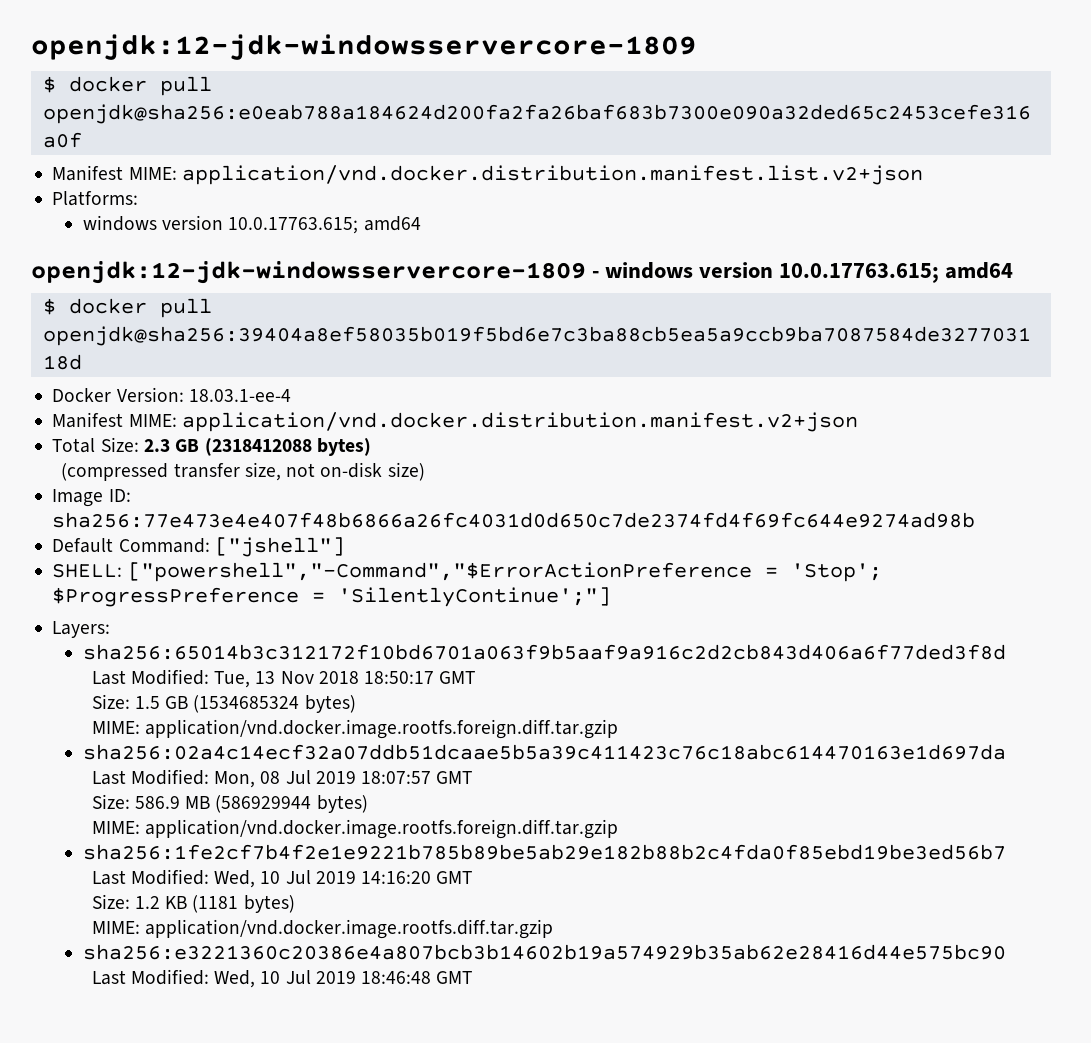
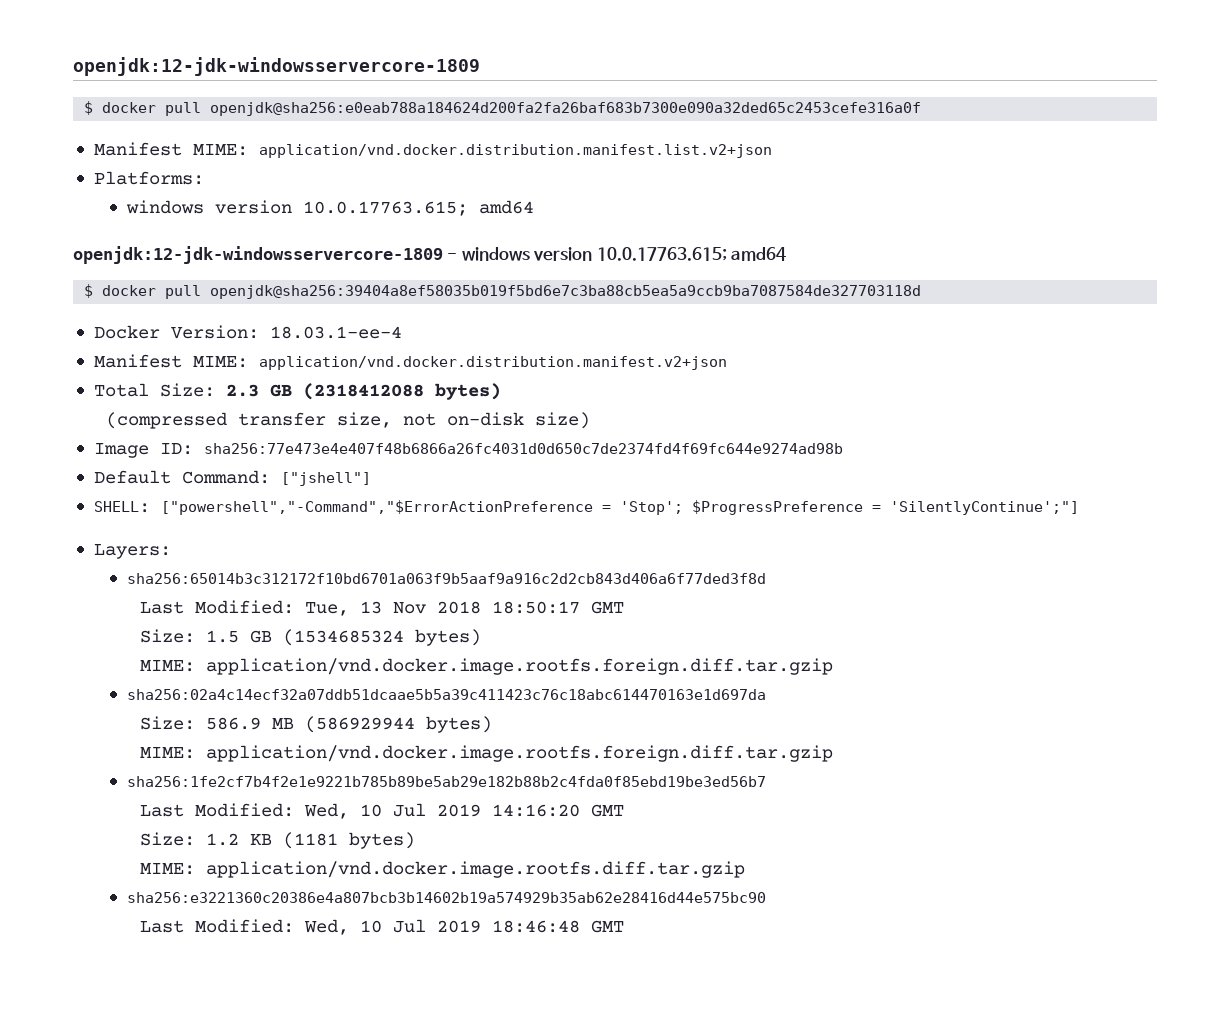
- Last Modified: Mon, 08 Jul 2019 18:07:57 GMT

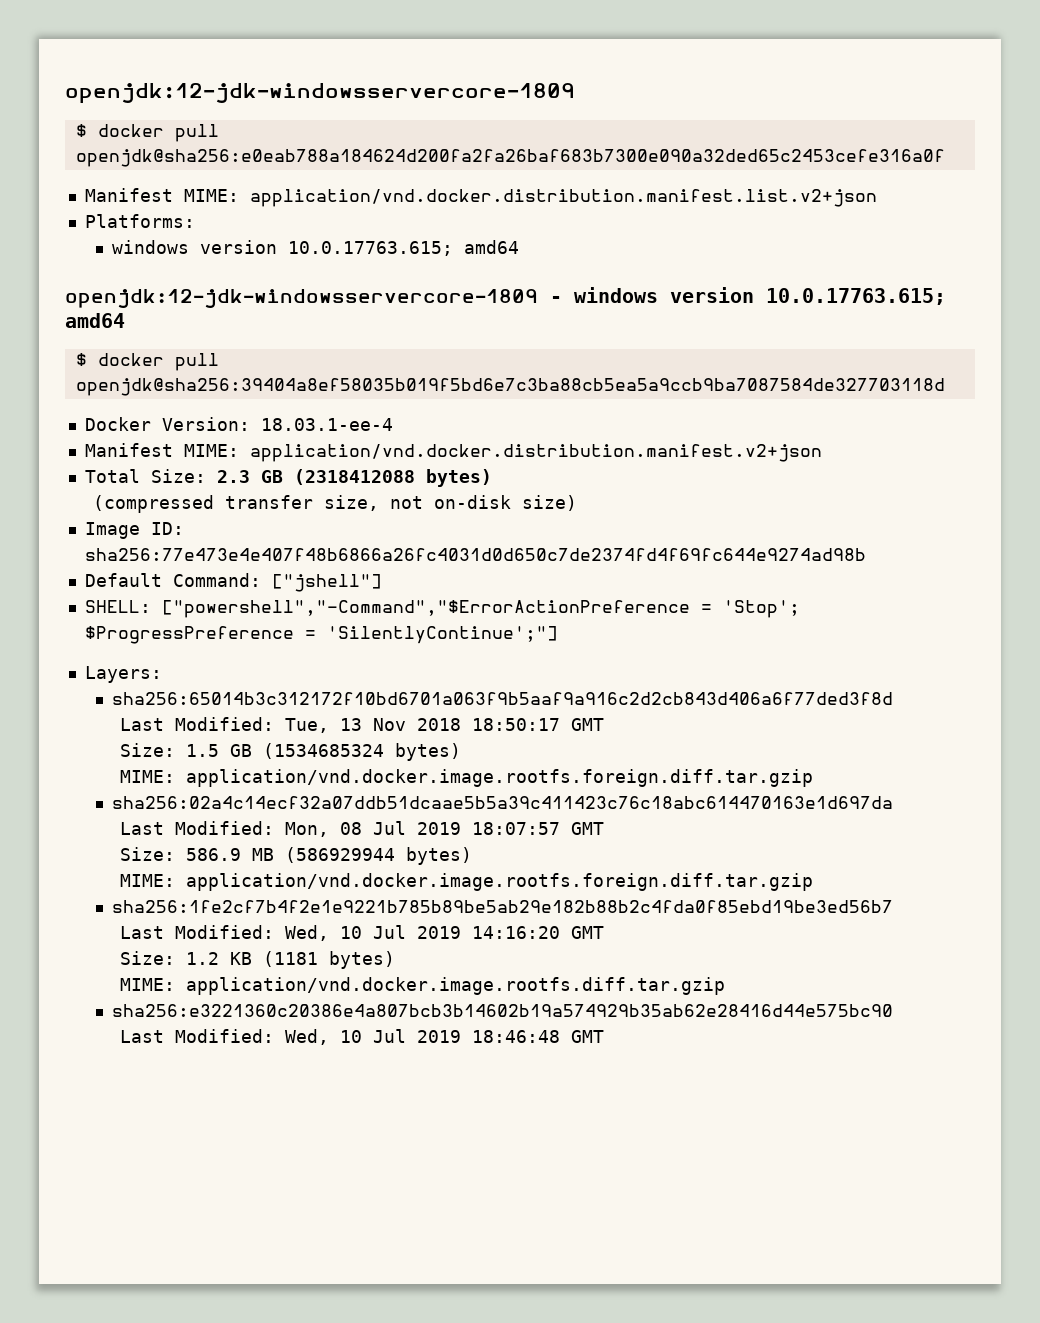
+ Last Modified: Mon, 08 Jul 2019 18:07:57 GMT

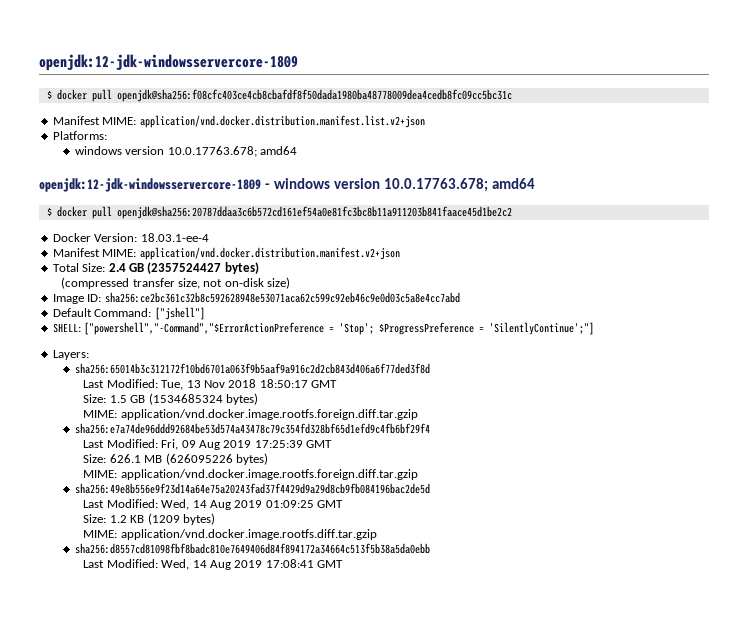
- $ docker pull openjdk@sha256:e0eab788a184624d200fa2fa26baf683b7300e090a32ded65c2453cefe316a0f
+ $ docker pull openjdk@sha256:f08cfc403ce4cb8cbafdf8f50dada1980ba48778009dea4cedb8fc09cc5bc31c
  Platforms:
- windows version 10.0.17763.615; amd64
+ windows version 10.0.17763.678; amd64
- openjdk:12-jdk-windowsservercore-1809 - windows version 10.0.17763.615; amd64
+ openjdk:12-jdk-windowsservercore-1809 - windows version 10.0.17763.678; amd64
- $ docker pull openjdk@sha256:39404a8ef58035b019f5bd6e7c3ba88cb5ea5a9ccb9ba7087584de327703118d
+ $ docker pull openjdk@sha256:20787ddaa3c6b572cd161ef54a0e81fc3bc8b11a911203b841faace45d1be2c2
- Total Size: 2.3 GB (2318412088 bytes)
+ Total Size: 2.4 GB (2357524427 bytes)
- Image ID: sha256:77e473e4e407f48b6866a26fc4031d0d650c7de2374fd4f69fc644e9274ad98b
+ Image ID: sha256:ce2bc361c32b8c592628948e53071aca62c599c92eb46c9e0d03c5a8e4cc7abd
- sha256:02a4c14ecf32a07ddb51dcaae5b5a39c411423c76c18abc614470163e1d697da
- Last Modified: Mon, 08 Jul 2019 18:07:57 GMT
- Size: 586.9 MB (586929944 bytes)
+ sha256:e7a74de96ddd92684be53d574a43478c79c354fd328bf65d1efd9c4fb6bf29f4
+ Last Modified: Fri, 09 Aug 2019 17:25:39 GMT
+ Size: 626.1 MB (626095226 bytes)
  MIME: application/vnd.docker.image.rootfs.foreign.diff.tar.gzip
- sha256:1fe2cf7b4f2e1e9221b785b89be5ab29e182b88b2c4fda0f85ebd19be3ed56b7
- Last Modified: Wed, 10 Jul 2019 14:16:20 GMT
+ sha256:49e8b556e9f23d14a64e75a20243fad37f4429d9a29d8cb9fb084196bac2de5d
+ Last Modified: Wed, 14 Aug 2019 01:09:25 GMT
- Size: 1.2 KB (1181 bytes)
+ Size: 1.2 KB (1209 bytes)
- sha256:e3221360c20386e4a807bcb3b14602b19a574929b35ab62e28416d44e575bc90
- Last Modified: Wed, 10 Jul 2019 18:46:48 GMT
+ sha256:d8557cd81098fbf8badc810e7649406d84f894172a34664c513f5b38a5da0ebb
+ Last Modified: Wed, 14 Aug 2019 17:08:41 GMT

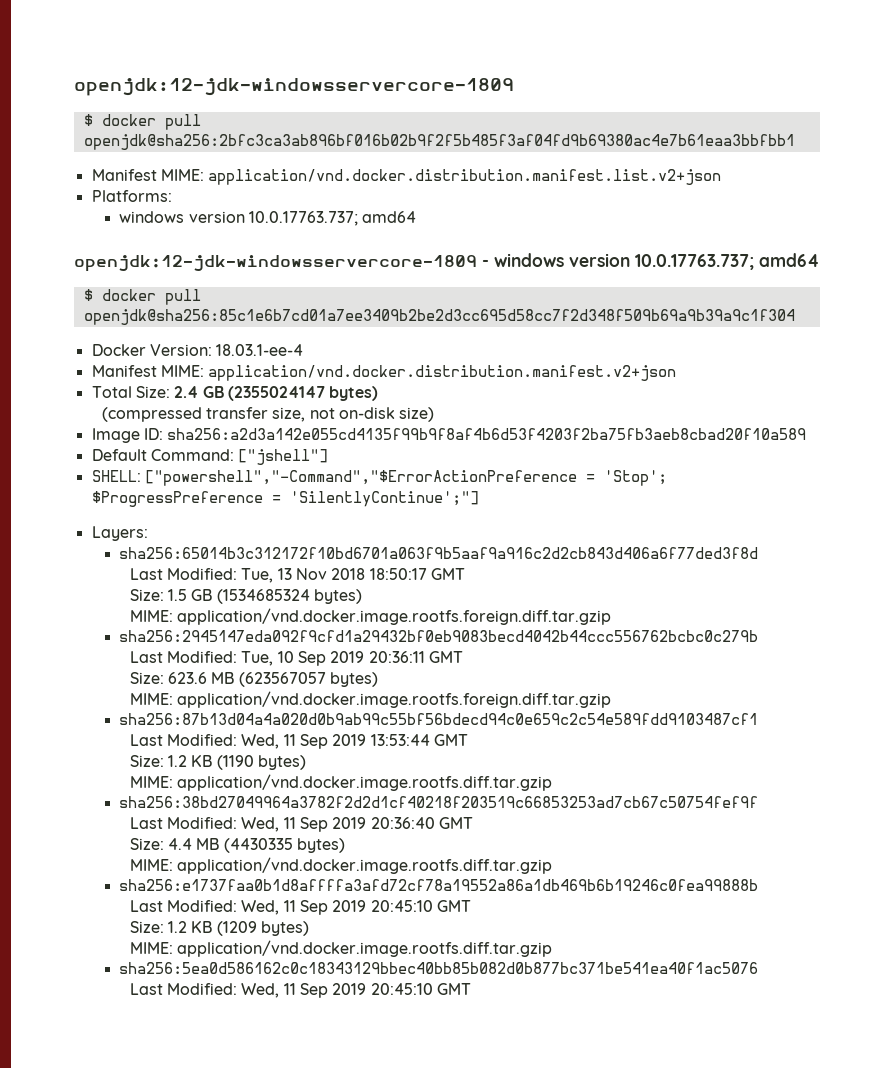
- $ docker pull openjdk@sha256:f08cfc403ce4cb8cbafdf8f50dada1980ba48778009dea4cedb8fc09cc5bc31c
+ $ docker pull openjdk@sha256:2bfc3ca3ab896bf016b02b9f2f5b485f3af04fd9b69380ac4e7b61eaa3bbfbb1
  Platforms:
- windows version 10.0.17763.678; amd64
+ windows version 10.0.17763.737; amd64
- openjdk:12-jdk-windowsservercore-1809 - windows version 10.0.17763.678; amd64
+ openjdk:12-jdk-windowsservercore-1809 - windows version 10.0.17763.737; amd64
- $ docker pull openjdk@sha256:20787ddaa3c6b572cd161ef54a0e81fc3bc8b11a911203b841faace45d1be2c2
+ $ docker pull openjdk@sha256:85c1e6b7cd01a7ee3409b2be2d3cc695d58cc7f2d348f509b69a9b39a9c1f304
- Total Size: 2.4 GB (2357524427 bytes)
+ Total Size: 2.4 GB (2355024147 bytes)
- Image ID: sha256:ce2bc361c32b8c592628948e53071aca62c599c92eb46c9e0d03c5a8e4cc7abd
+ Image ID: sha256:a2d3a142e055cd4135f99b9f8af4b6d53f4203f2ba75fb3aeb8cbad20f10a589
- sha256:e7a74de96ddd92684be53d574a43478c79c354fd328bf65d1efd9c4fb6bf29f4
- Last Modified: Fri, 09 Aug 2019 17:25:39 GMT
- Size: 626.1 MB (626095226 bytes)
+ sha256:2945147eda092f9cfd1a29432bf0eb9083becd4042b44ccc556762bcbc0c279b
+ Last Modified: Tue, 10 Sep 2019 20:36:11 GMT
+ Size: 623.6 MB (623567057 bytes)
  MIME: application/vnd.docker.image.rootfs.foreign.diff.tar.gzip
- sha256:49e8b556e9f23d14a64e75a20243fad37f4429d9a29d8cb9fb084196bac2de5d
- Last Modified: Wed, 14 Aug 2019 01:09:25 GMT
+ sha256:87b13d04a4a020d0b9ab99c55bf56bdecd94c0e659c2c54e589fdd9103487cf1
+ Last Modified: Wed, 11 Sep 2019 13:53:44 GMT
+ Size: 1.2 KB (1190 bytes)
+ MIME: application/vnd.docker.image.rootfs.diff.tar.gzip
+ sha256:38bd27049964a3782f2d2d1cf40218f203519c66853253ad7cb67c50754fef9f
+ Last Modified: Wed, 11 Sep 2019 20:36:40 GMT
+ Size: 4.4 MB (4430335 bytes)
+ MIME: application/vnd.docker.image.rootfs.diff.tar.gzip
+ sha256:e1737faa0b1d8affffa3afd72cf78a19552a86a1db469b6b19246c0fea99888b
+ Last Modified: Wed, 11 Sep 2019 20:45:10 GMT
- sha256:d8557cd81098fbf8badc810e7649406d84f894172a34664c513f5b38a5da0ebb
- Last Modified: Wed, 14 Aug 2019 17:08:41 GMT
+ sha256:5ea0d586162c0c18343129bbec40bb85b082d0b877bc371be541ea40f1ac5076
+ Last Modified: Wed, 11 Sep 2019 20:45:10 GMT

